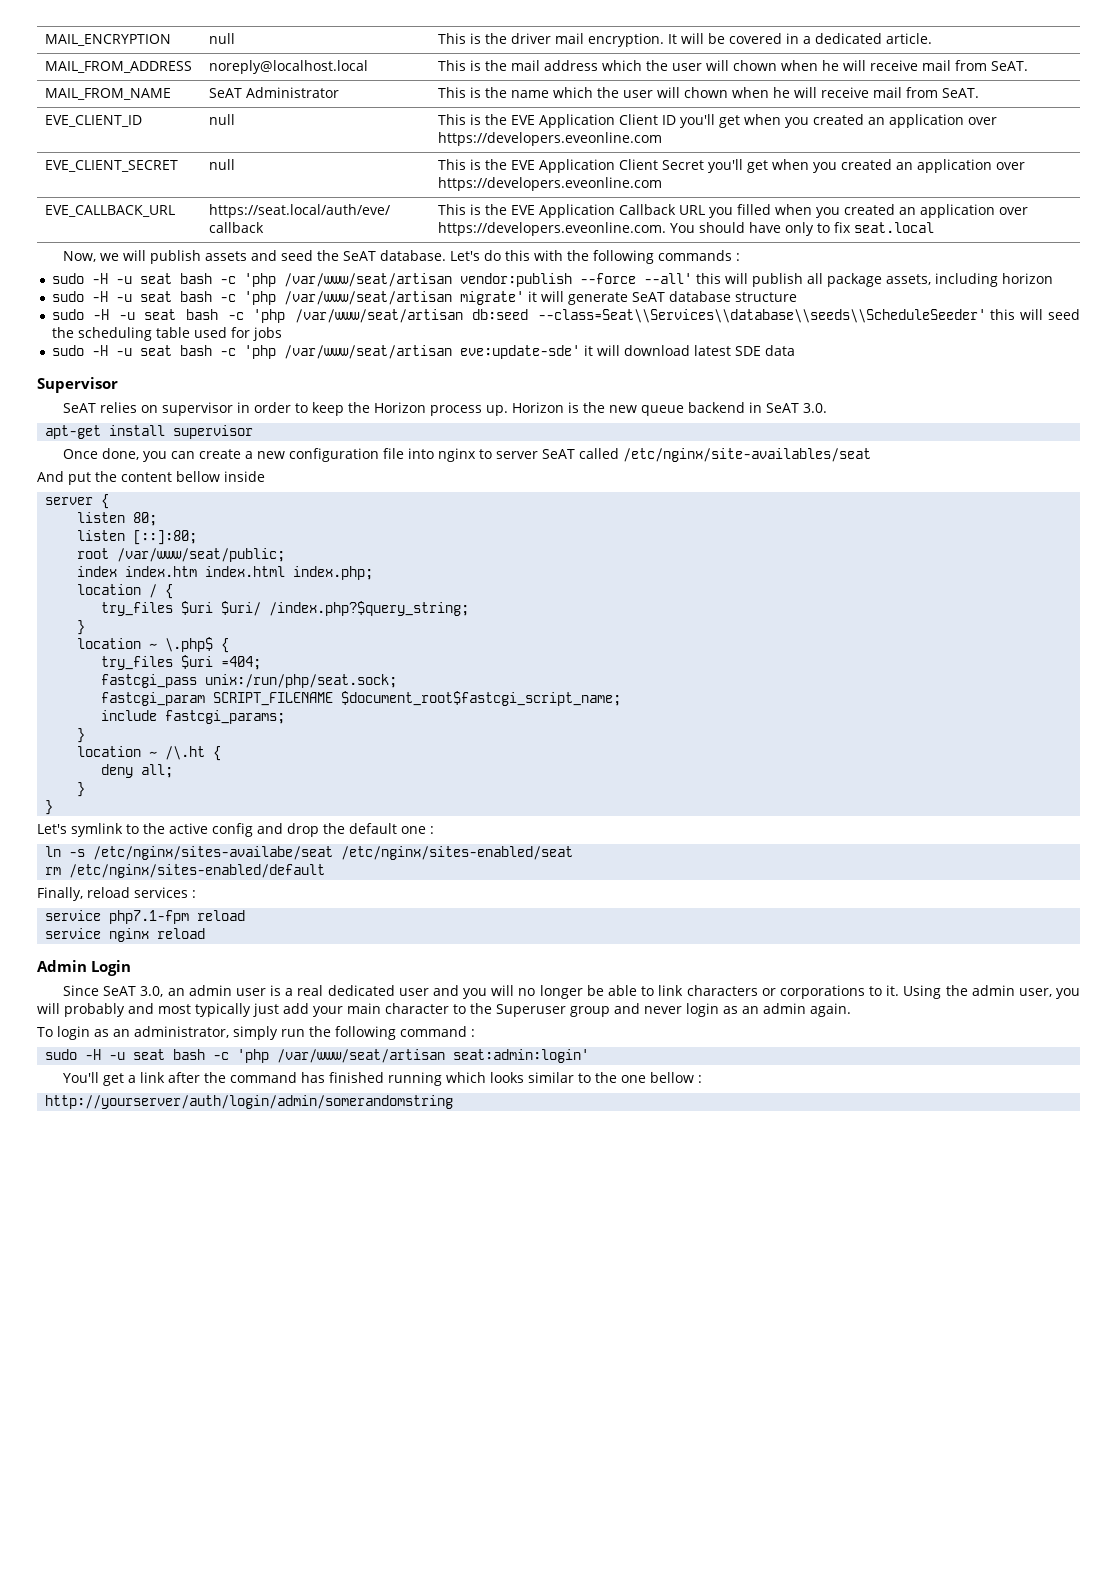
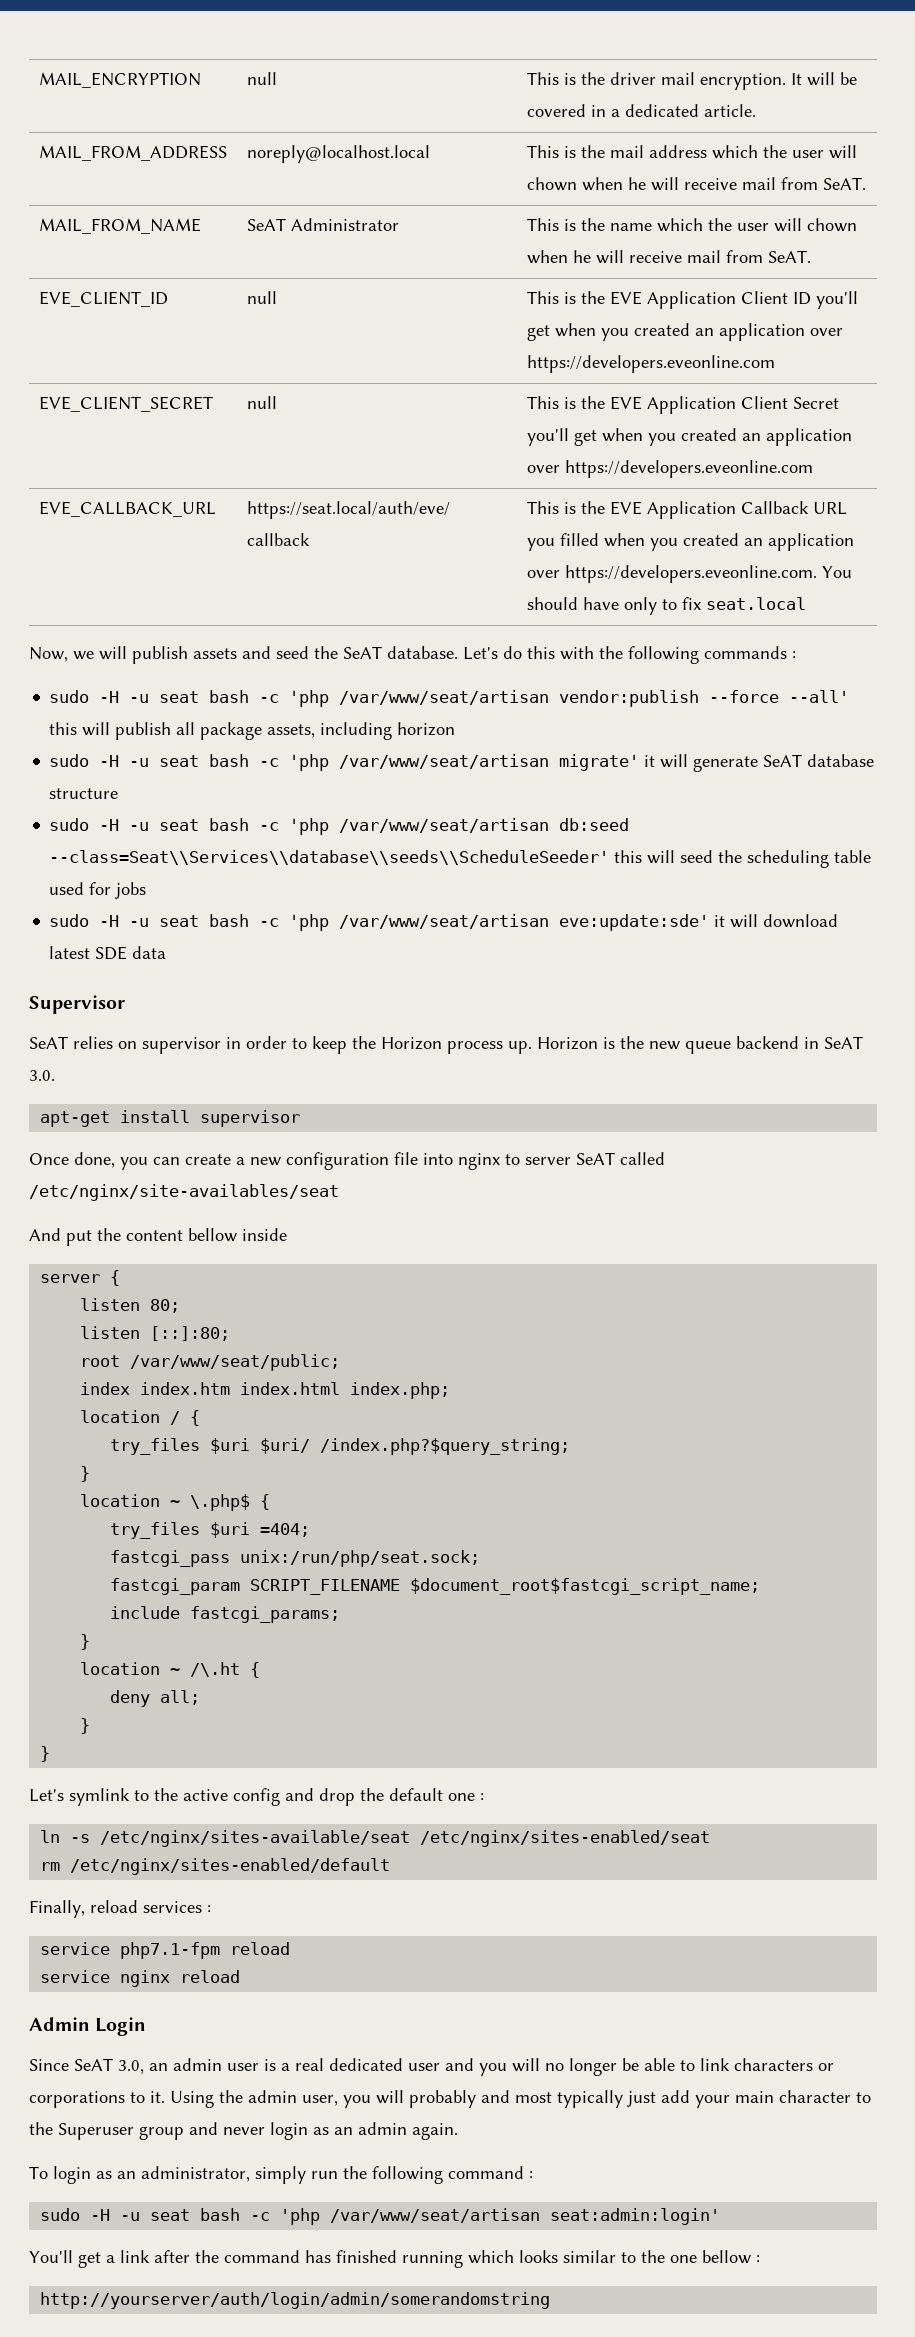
- sudo -H -u seat bash -c 'php /var/www/seat/artisan eve:update-sde' it will download latest SDE data
+ sudo -H -u seat bash -c 'php /var/www/seat/artisan eve:update:sde' it will download latest SDE data
- ln -s /etc/nginx/sites-availabe/seat /etc/nginx/sites-enabled/seat
+ ln -s /etc/nginx/sites-available/seat /etc/nginx/sites-enabled/seat

